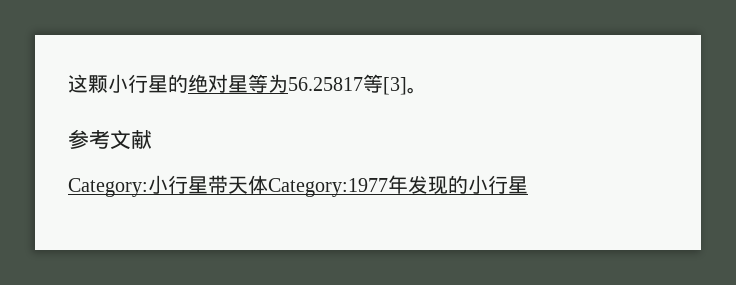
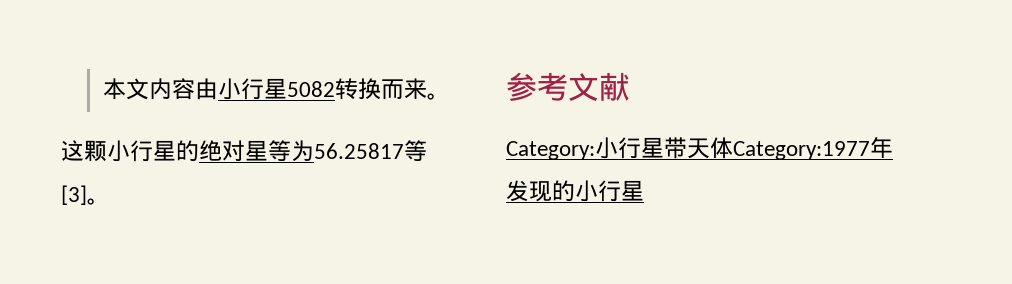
+ 本文内容由小行星5082转换而来。

